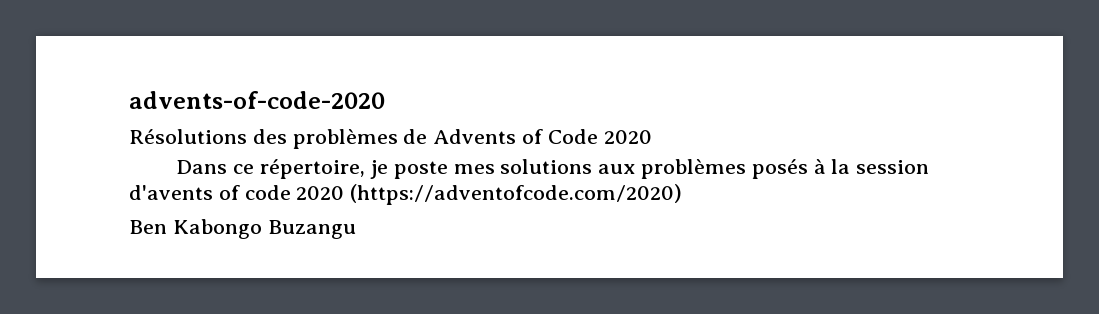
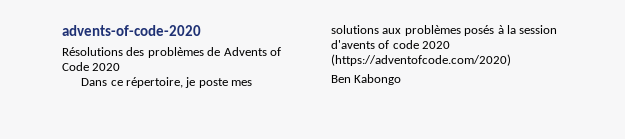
- Ben Kabongo Buzangu
+ Ben Kabongo

